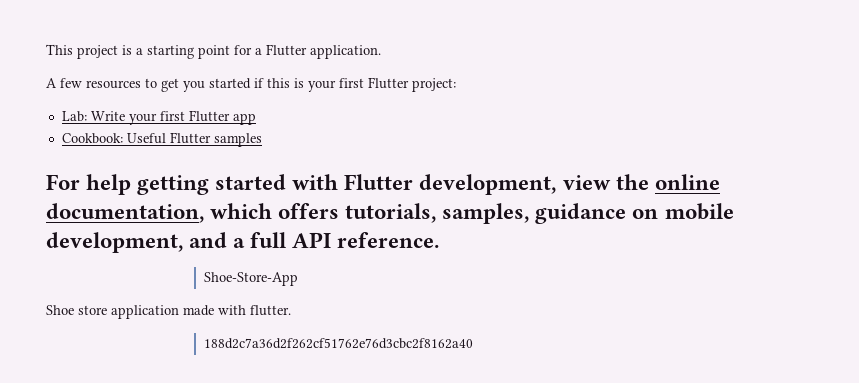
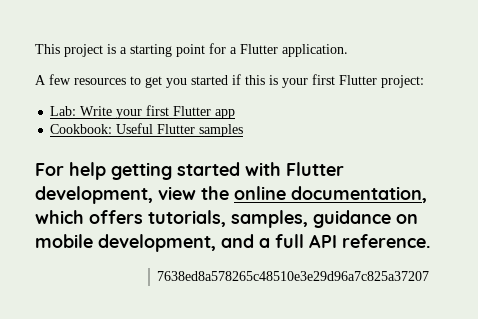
- Shoe-Store-App
- Shoe store application made with flutter.
- 188d2c7a36d2f262cf51762e76d3cbc2f8162a40
+ 7638ed8a578265c48510e3e29d96a7c825a37207

